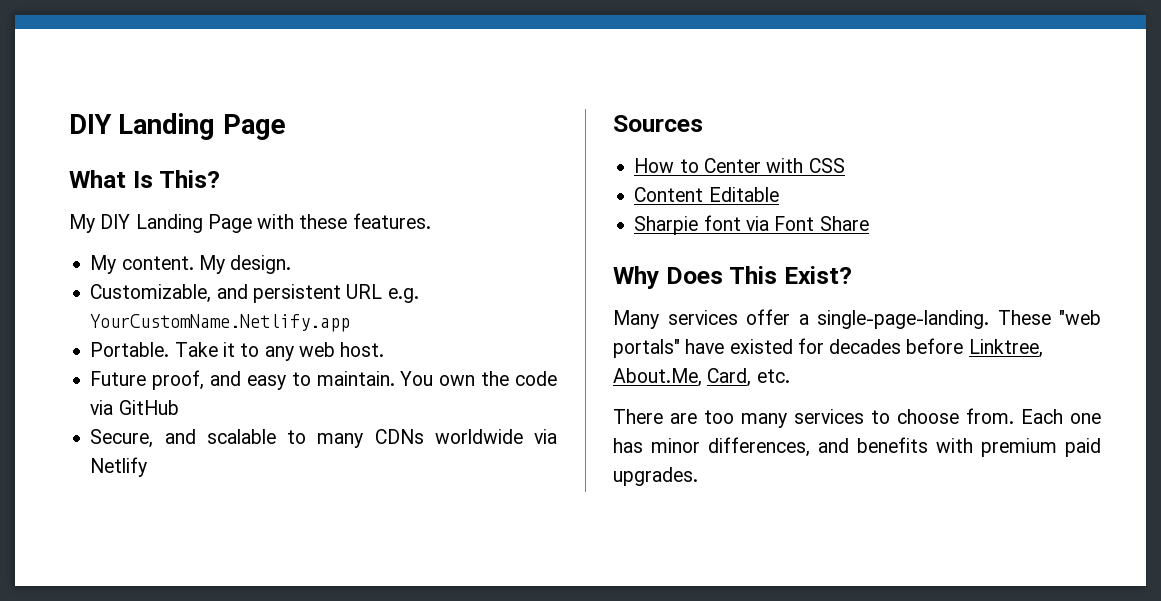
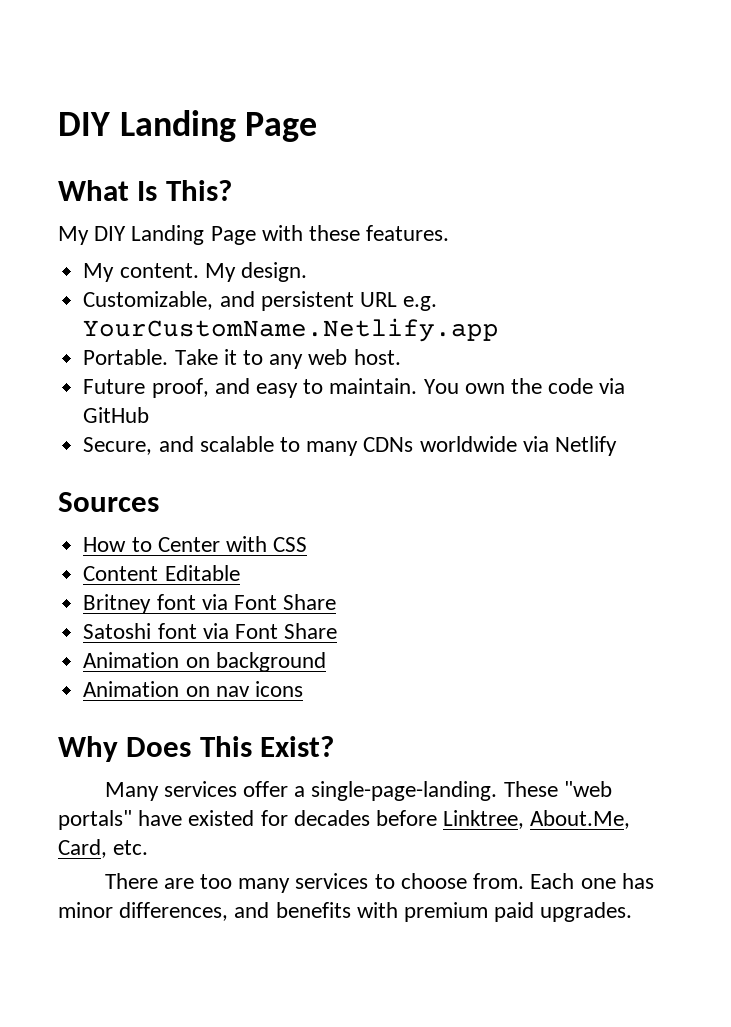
- Sharpie font via Font Share
+ Britney font via Font Share
+ Satoshi font via Font Share
+ Animation on background
+ Animation on nav icons

